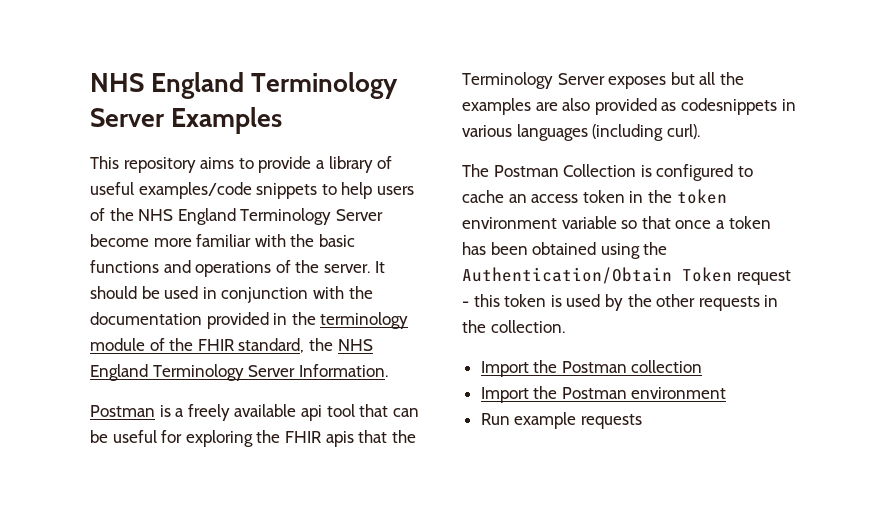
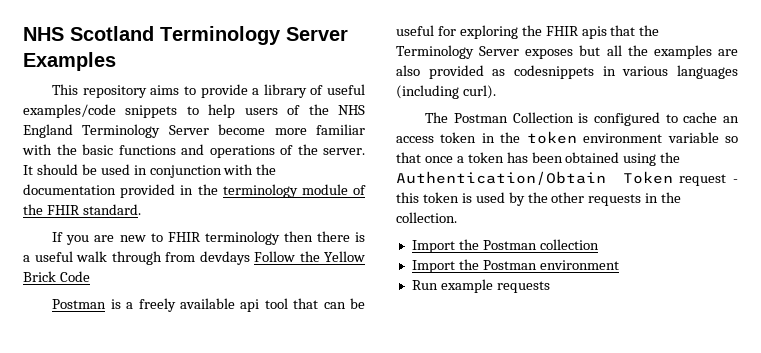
- NHS England Terminology Server Examples
+ NHS Scotland Terminology Server Examples
- It should be used in conjunction with the documentation provided in the terminology module of the FHIR standard, the NHS England Terminology Server Information.
+ It should be used in conjunction with the documentation provided in the terminology module of the FHIR standard.
+ If you are new to FHIR terminology then there is a useful walk through from devdays Follow the Yellow Brick Code

